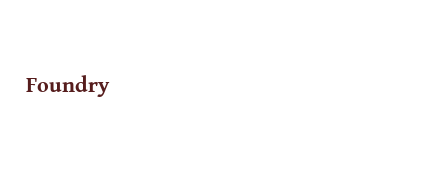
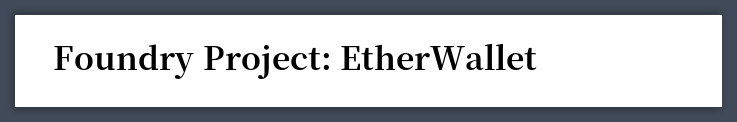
- Foundry
+ Foundry Project: EtherWallet

